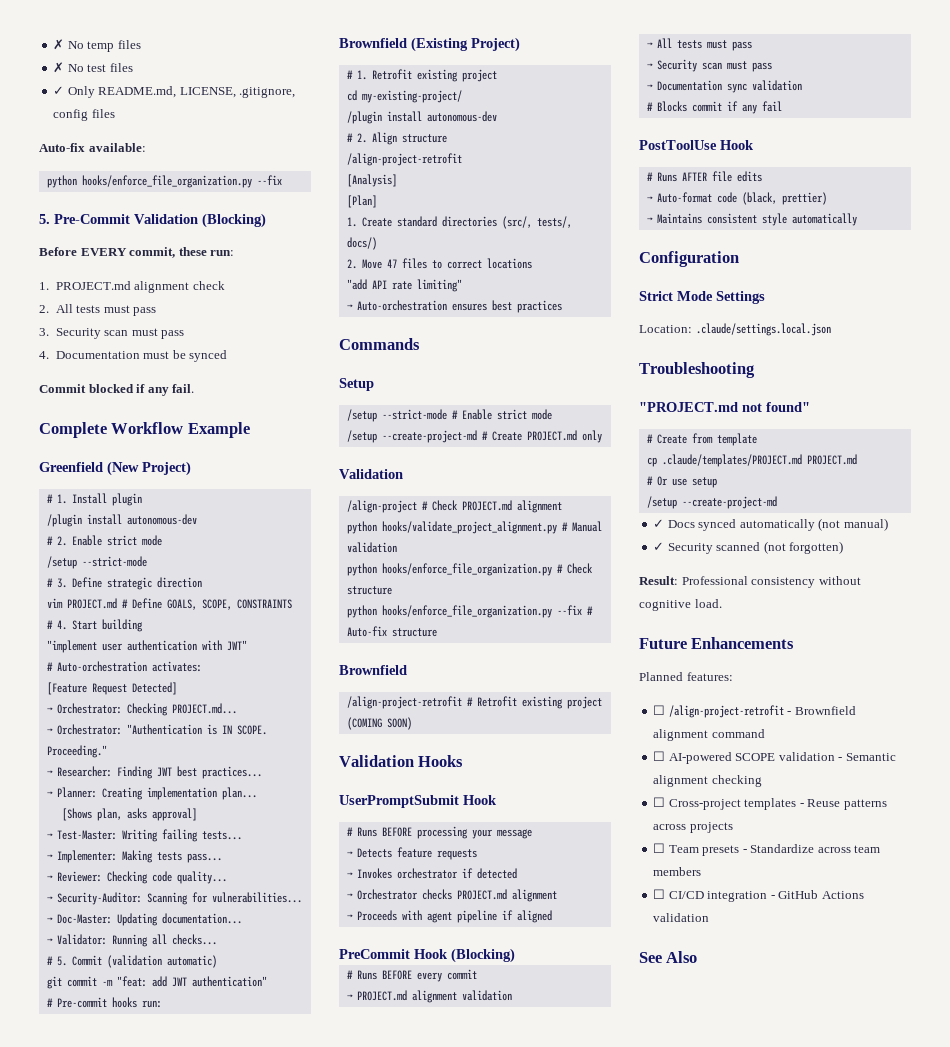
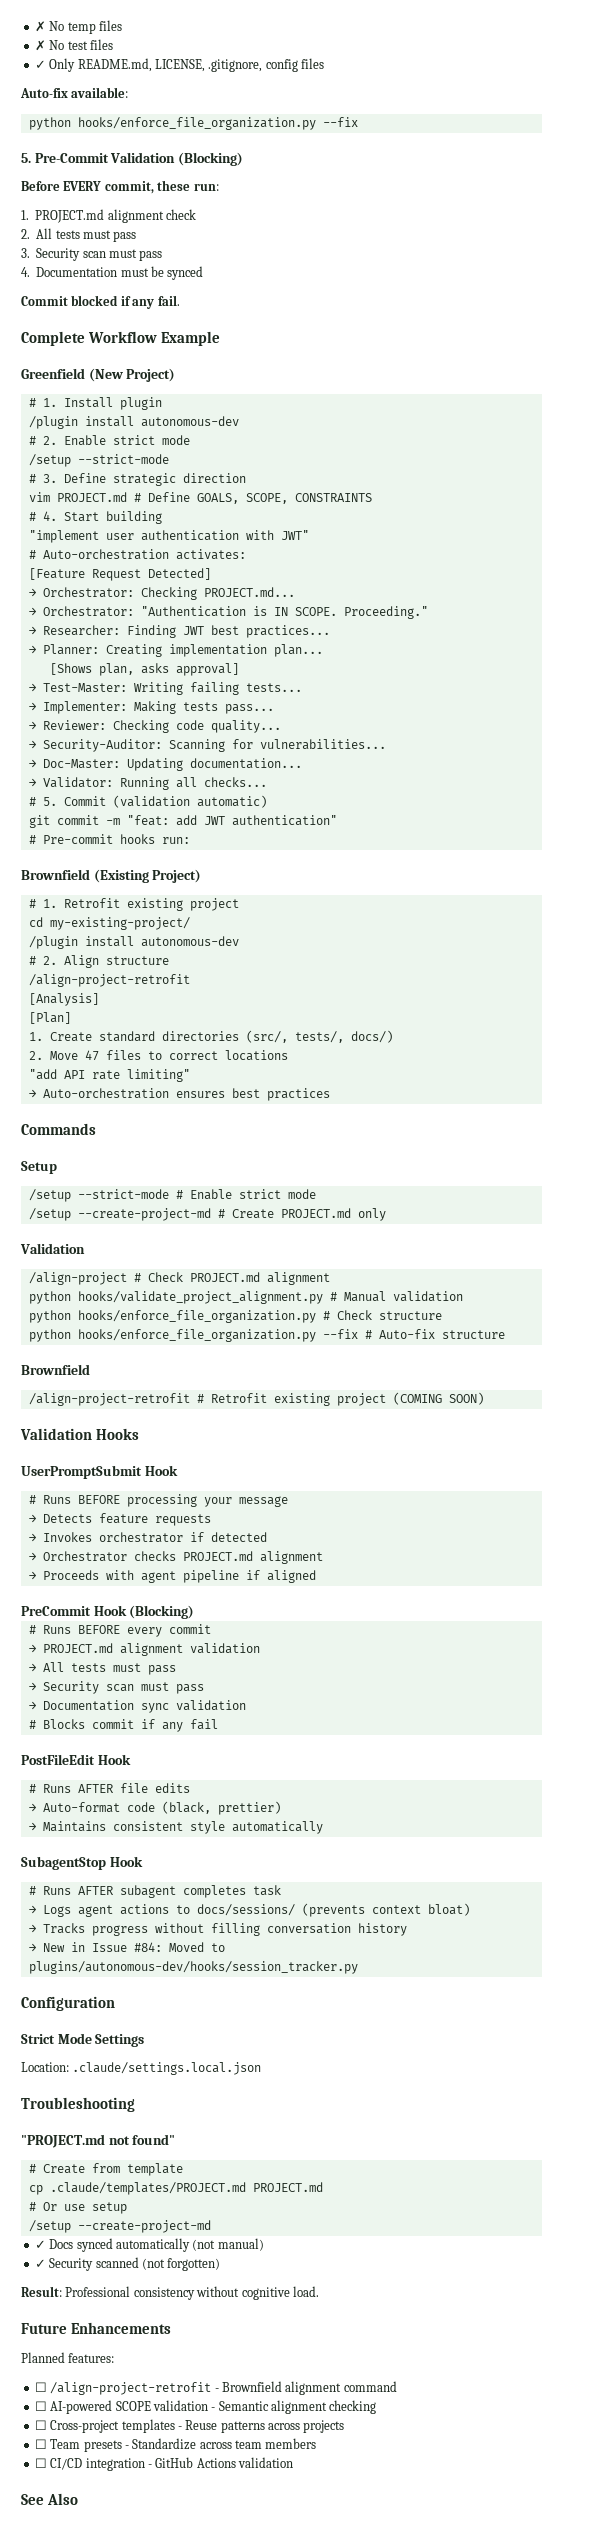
- PostToolUse Hook
+ PostFileEdit Hook
+ SubagentStop Hook
+ # Runs AFTER subagent completes task
+ → Logs agent actions to docs/sessions/ (prevents context bloat)
+ → Tracks progress without filling conversation history
+ → New in Issue #84: Moved to plugins/autonomous-dev/hooks/session_tracker.py

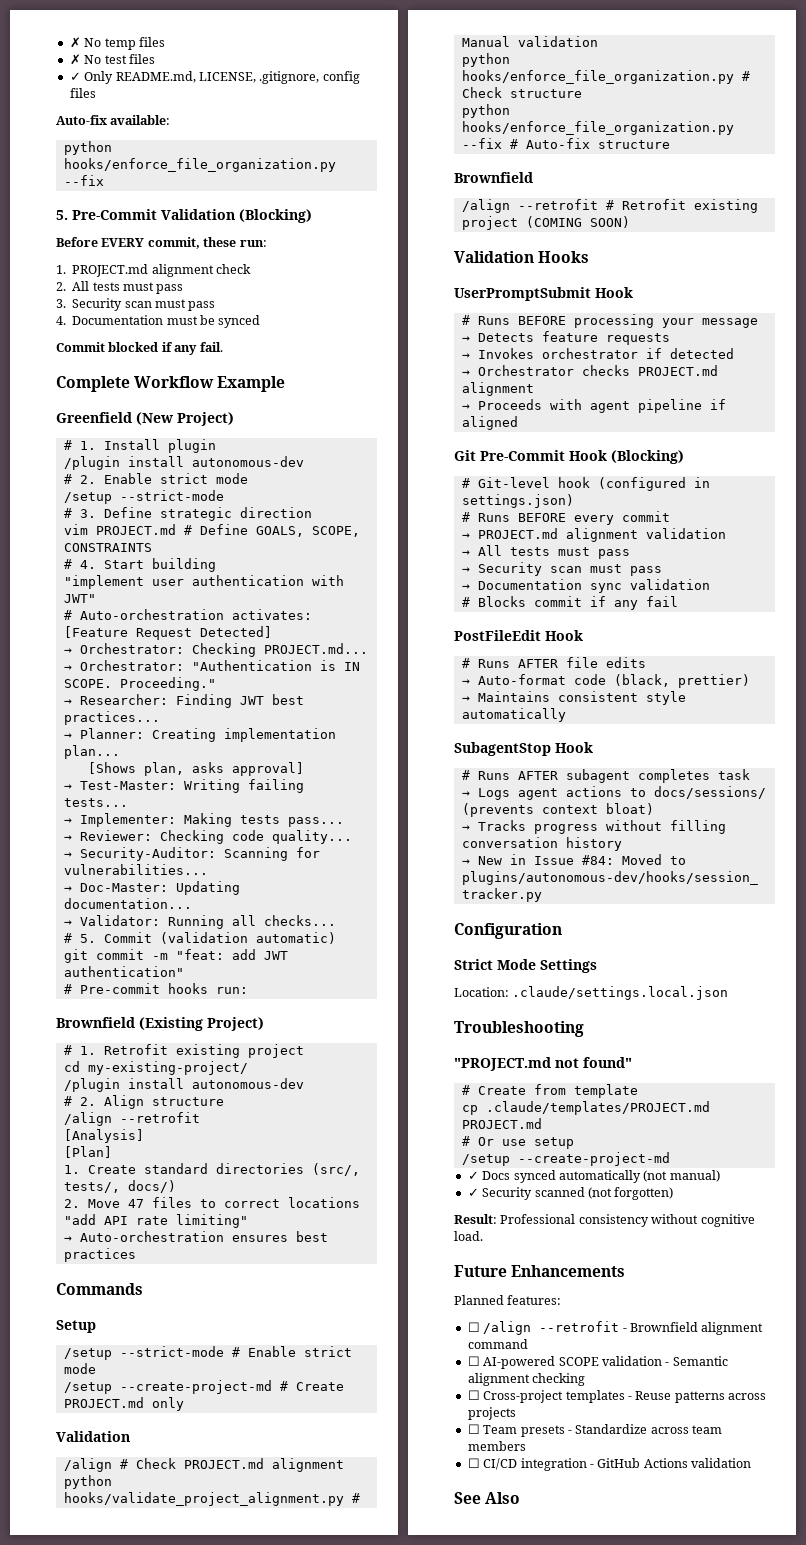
  # 2. Align structure
- /align-project-retrofit
+ /align --retrofit
- /align-project # Check PROJECT.md alignment
+ /align # Check PROJECT.md alignment
- /align-project-retrofit # Retrofit existing project (COMING SOON)
+ /align --retrofit # Retrofit existing project (COMING SOON)
- PreCommit Hook (Blocking)
+ Git Pre-Commit Hook (Blocking)
+ # Git-level hook (configured in settings.json)
- ☐ /align-project-retrofit - Brownfield alignment command
+ ☐ /align --retrofit - Brownfield alignment command

